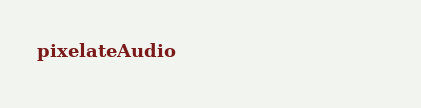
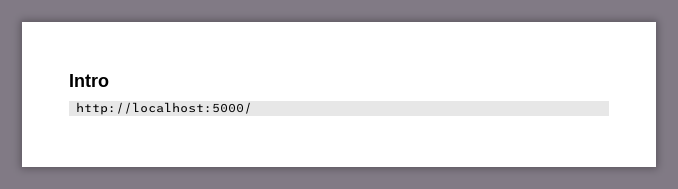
- pixelateAudio
+ Intro
+ http://localhost:5000/

